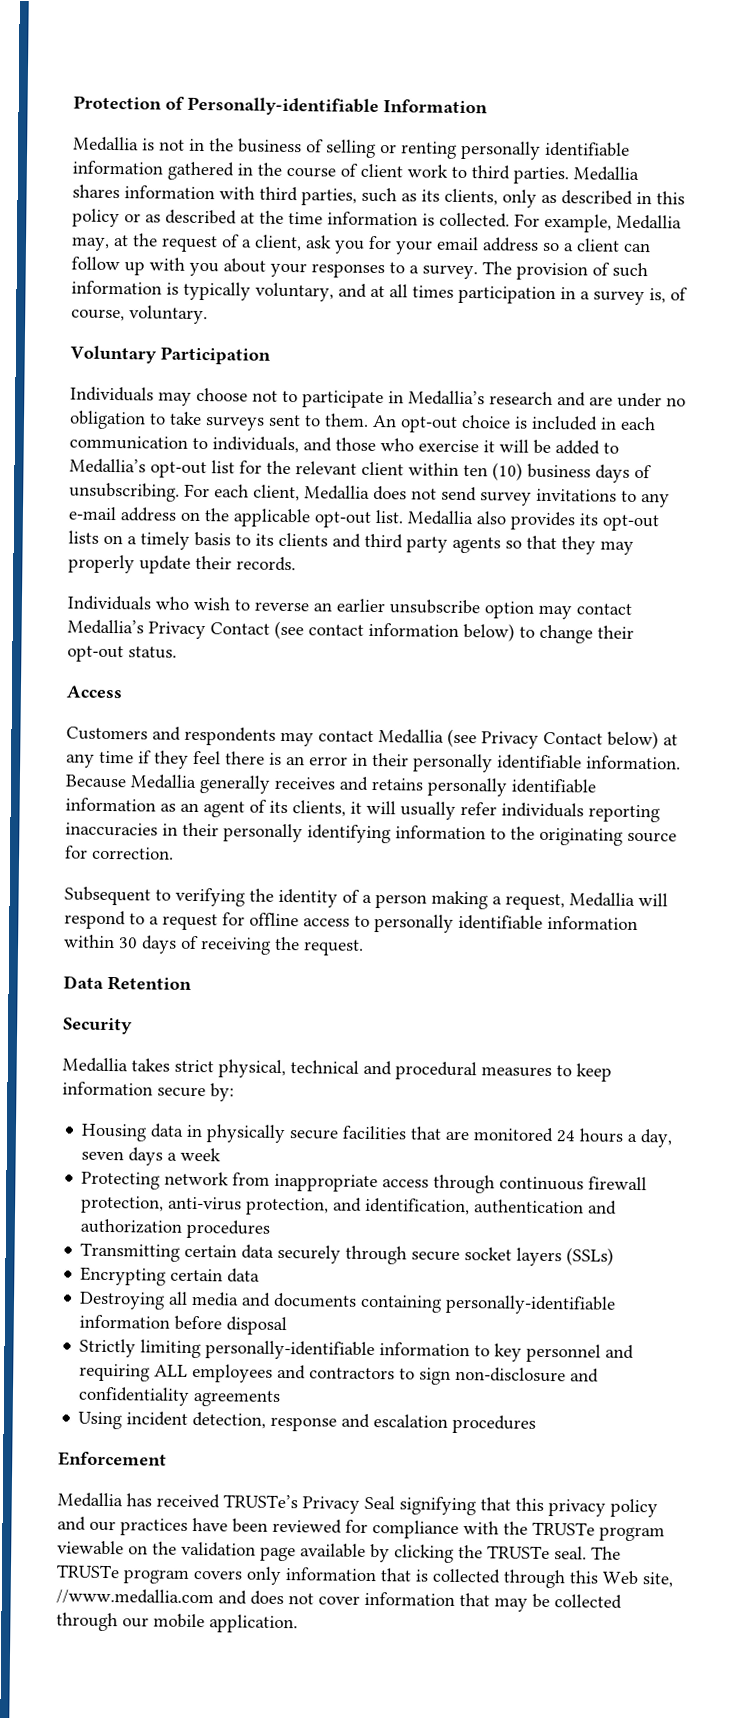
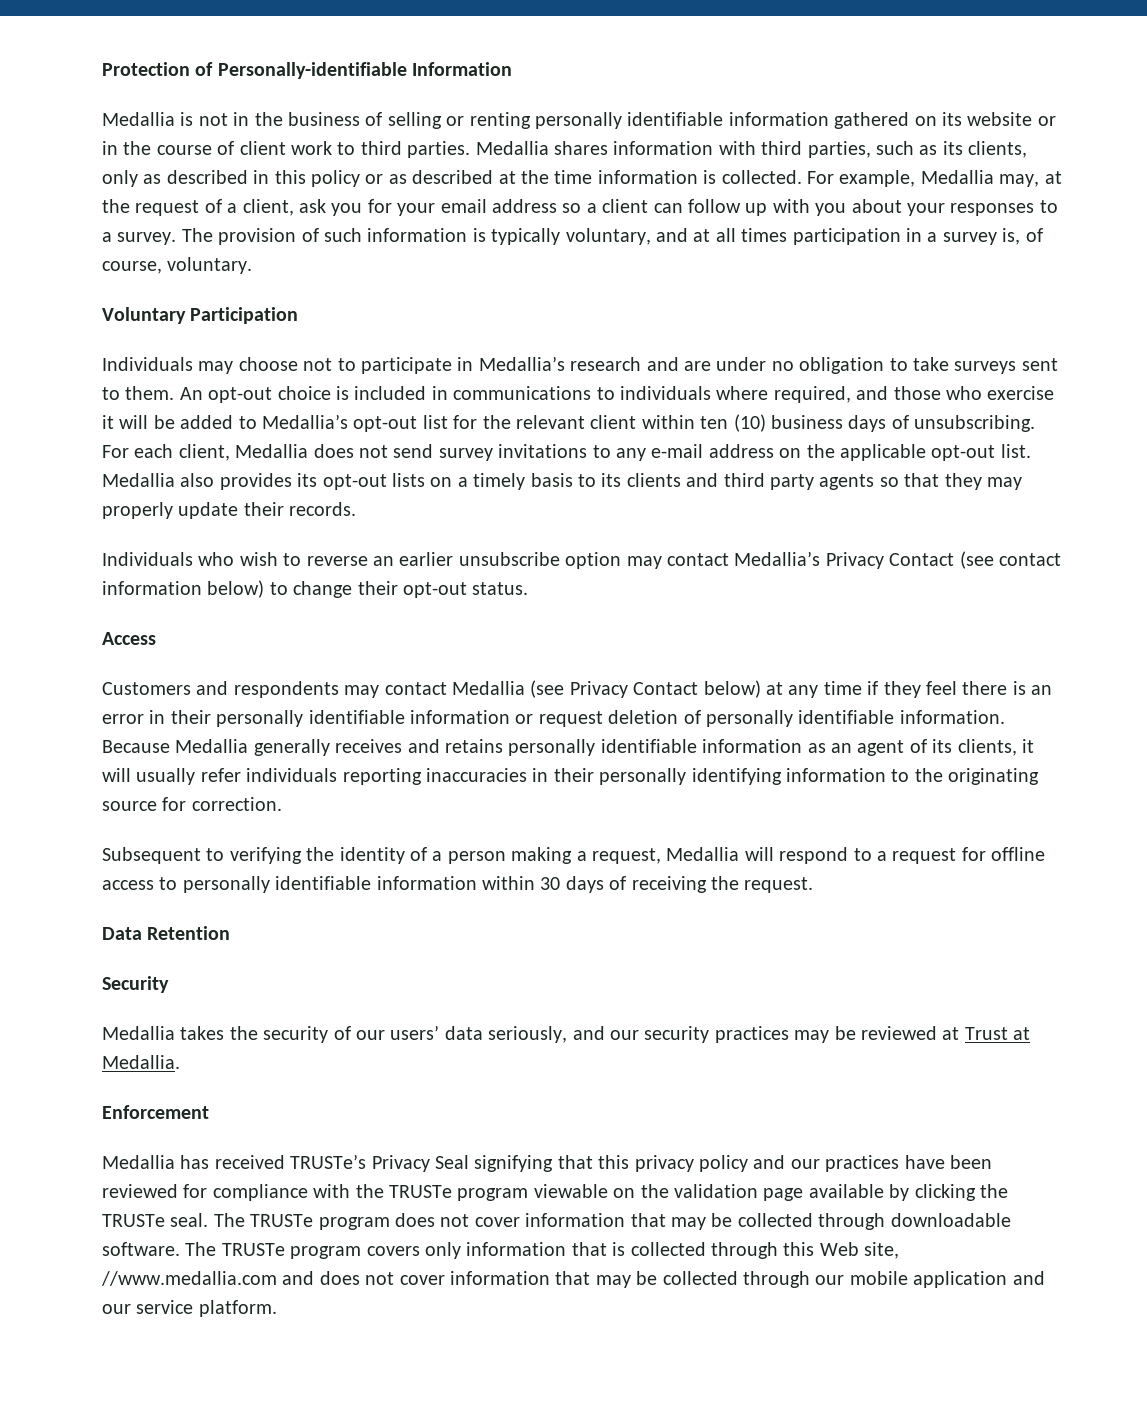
- Medallia is not in the business of selling or renting personally identifiable information gathered in the course of client work to third parties.
+ Medallia is not in the business of selling or renting personally identifiable information gathered on its website or in the course of client work to third parties.
- An opt-out choice is included in each communication to individuals, and those who exercise it will be added to Medallia’s opt-out list for the relevant client within ten (10) business days of unsubscribing.
+ An opt-out choice is included in communications to individuals where required, and those who exercise it will be added to Medallia’s opt-out list for the relevant client within ten (10) business days of unsubscribing.
- Customers and respondents may contact Medallia (see Privacy Contact below) at any time if they feel there is an error in their personally identifiable information.
+ Customers and respondents may contact Medallia (see Privacy Contact below) at any time if they feel there is an error in their personally identifiable information or request deletion of personally identifiable information.
- Medallia takes strict physical, technical and procedural measures to keep information secure by:
- Housing data in physically secure facilities that are monitored 24 hours a day, seven days a week
- Protecting network from inappropriate access through continuous firewall protection, anti-virus protection, and identification, authentication and authorization procedures
- Transmitting certain data securely through secure socket layers (SSLs)
- Encrypting certain data
- Destroying all media and documents containing personally-identifiable information before disposal
- Strictly limiting personally-identifiable information to key personnel and requiring ALL employees and contractors to sign non-disclosure and confidentiality agreements
- Using incident detection, response and escalation procedures
+ Medallia takes the security of our users’ data seriously, and our security practices may be reviewed at Trust at Medallia.
- The TRUSTe program covers only information that is collected through this Web site, //www.medallia.com and does not cover information that may be collected through our mobile application.
+ The TRUSTe program does not cover information that may be collected through downloadable software. The TRUSTe program covers only information that is collected through this Web site, //www.medallia.com and does not cover information that may be collected through our mobile application and our service platform.

